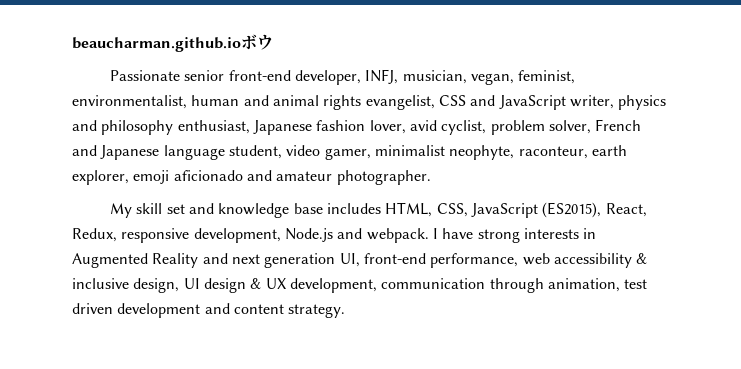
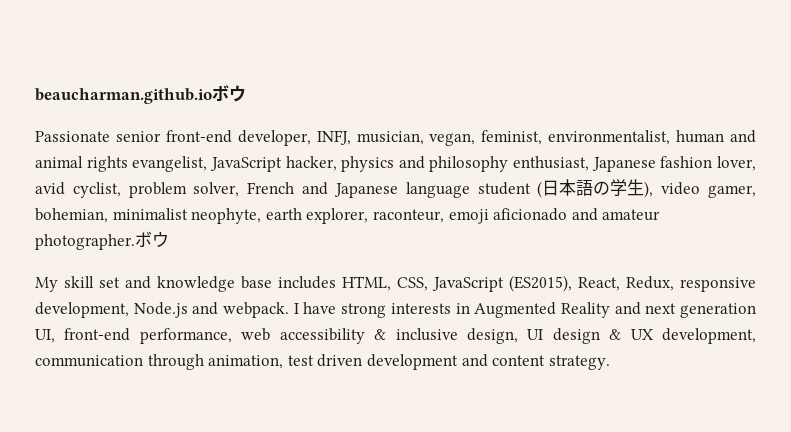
- Passionate senior front-end developer, INFJ, musician, vegan, feminist, environmentalist, human and animal rights evangelist, CSS and JavaScript writer, physics and philosophy enthusiast, Japanese fashion lover, avid cyclist, problem solver, French and Japanese language student, video gamer, minimalist neophyte, raconteur, earth explorer, emoji aficionado and amateur photographer.
+ Passionate senior front-end developer, INFJ, musician, vegan, feminist, environmentalist, human and animal rights evangelist, JavaScript hacker, physics and philosophy enthusiast, Japanese fashion lover, avid cyclist, problem solver, French and Japanese language student (日本語の学生), video gamer, bohemian, minimalist neophyte, earth explorer, raconteur, emoji aficionado and amateur photographer.ボウ

